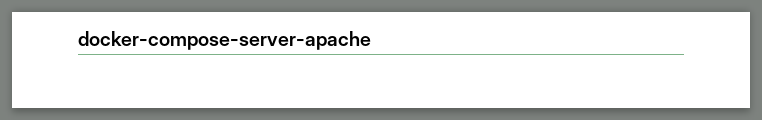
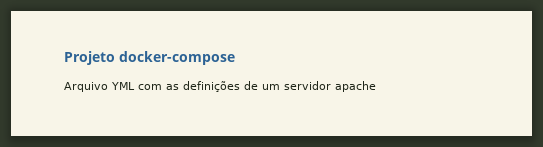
- docker-compose-server-apache
+ Projeto docker-compose
+ Arquivo YML com as definições de um servidor apache

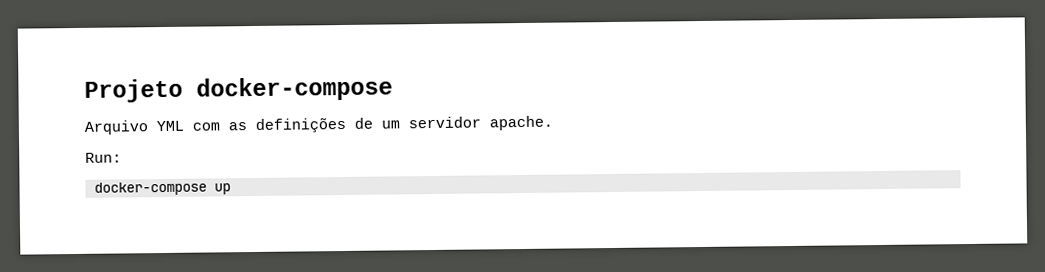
- Arquivo YML com as definições de um servidor apache
+ Arquivo YML com as definições de um servidor apache.
+ Run:
+ docker-compose up

